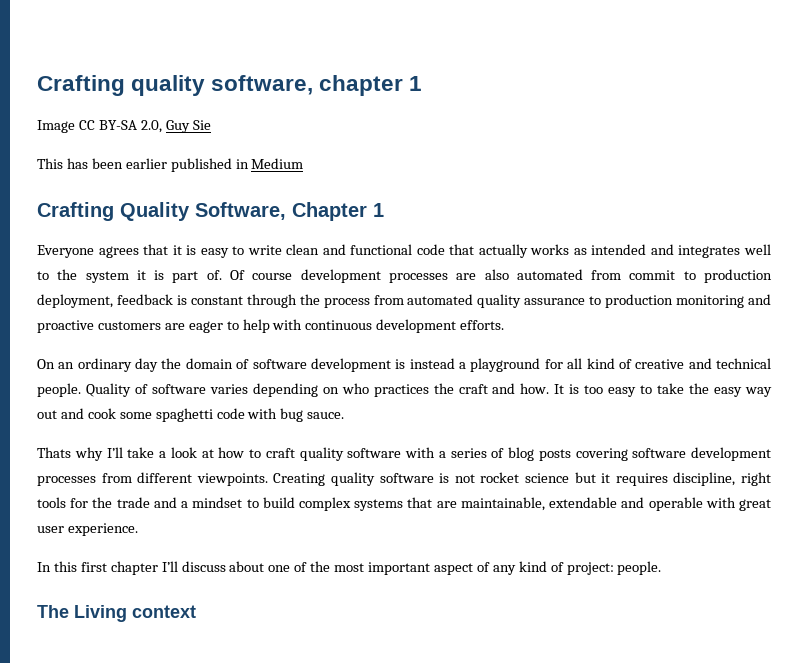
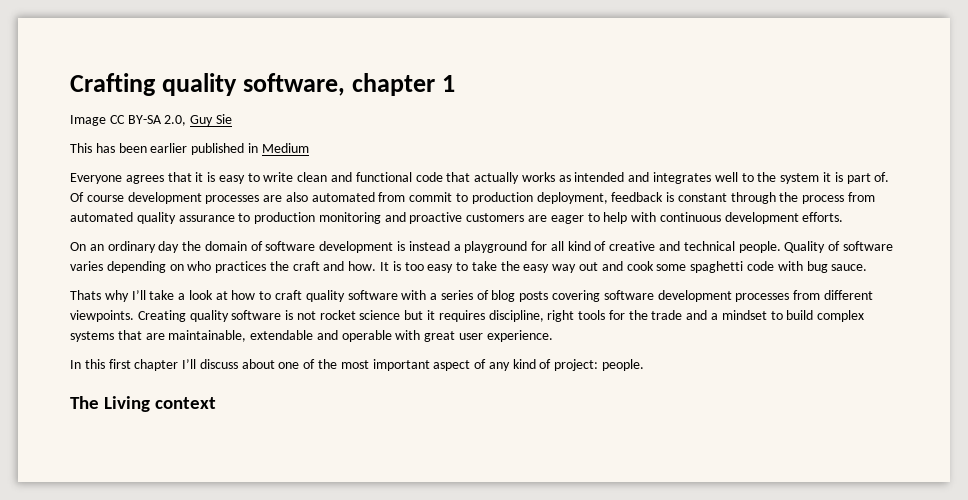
- Crafting Quality Software, Chapter 1

